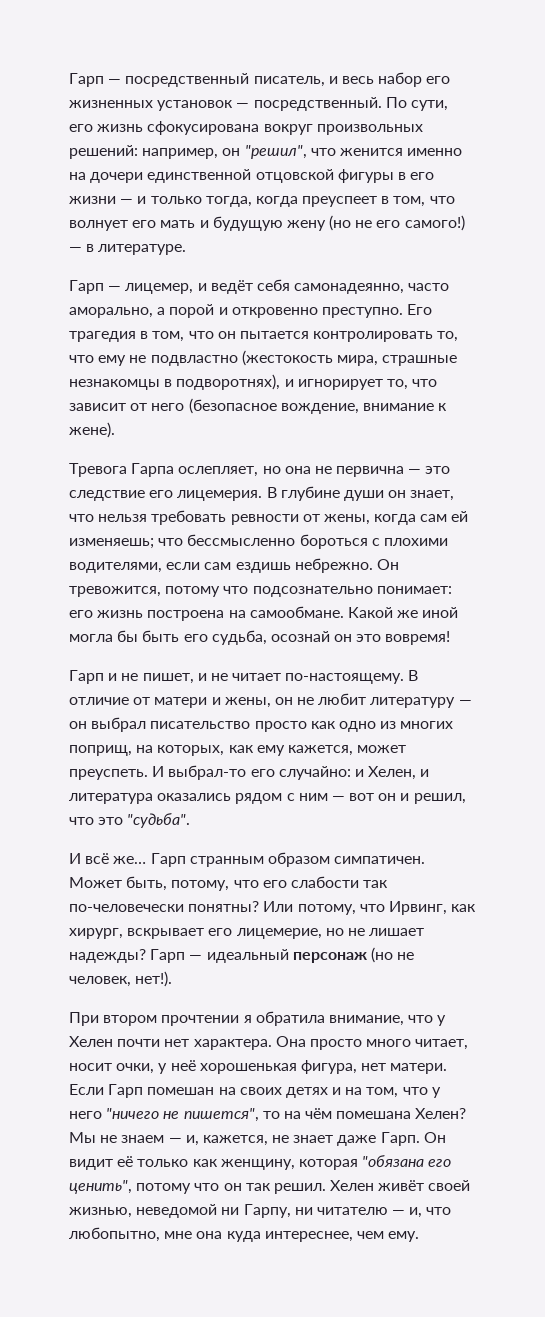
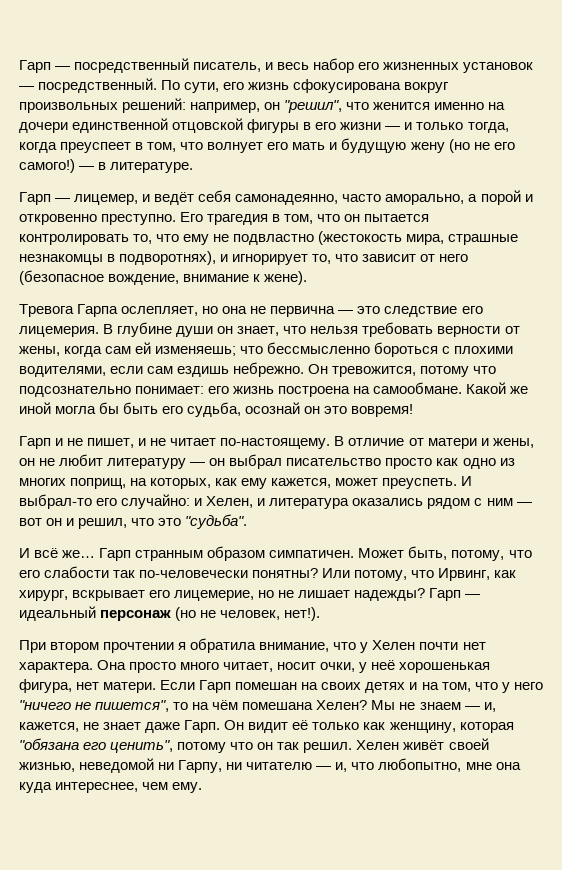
- В глубине души он знает, что нельзя требовать ревности от жены, когда сам ей изменяешь; что бессмысленно бороться с плохими водителями, если сам ездишь небрежно.
+ В глубине души он знает, что нельзя требовать верности от жены, когда сам ей изменяешь; что бессмысленно бороться с плохими водителями, если сам ездишь небрежно.

